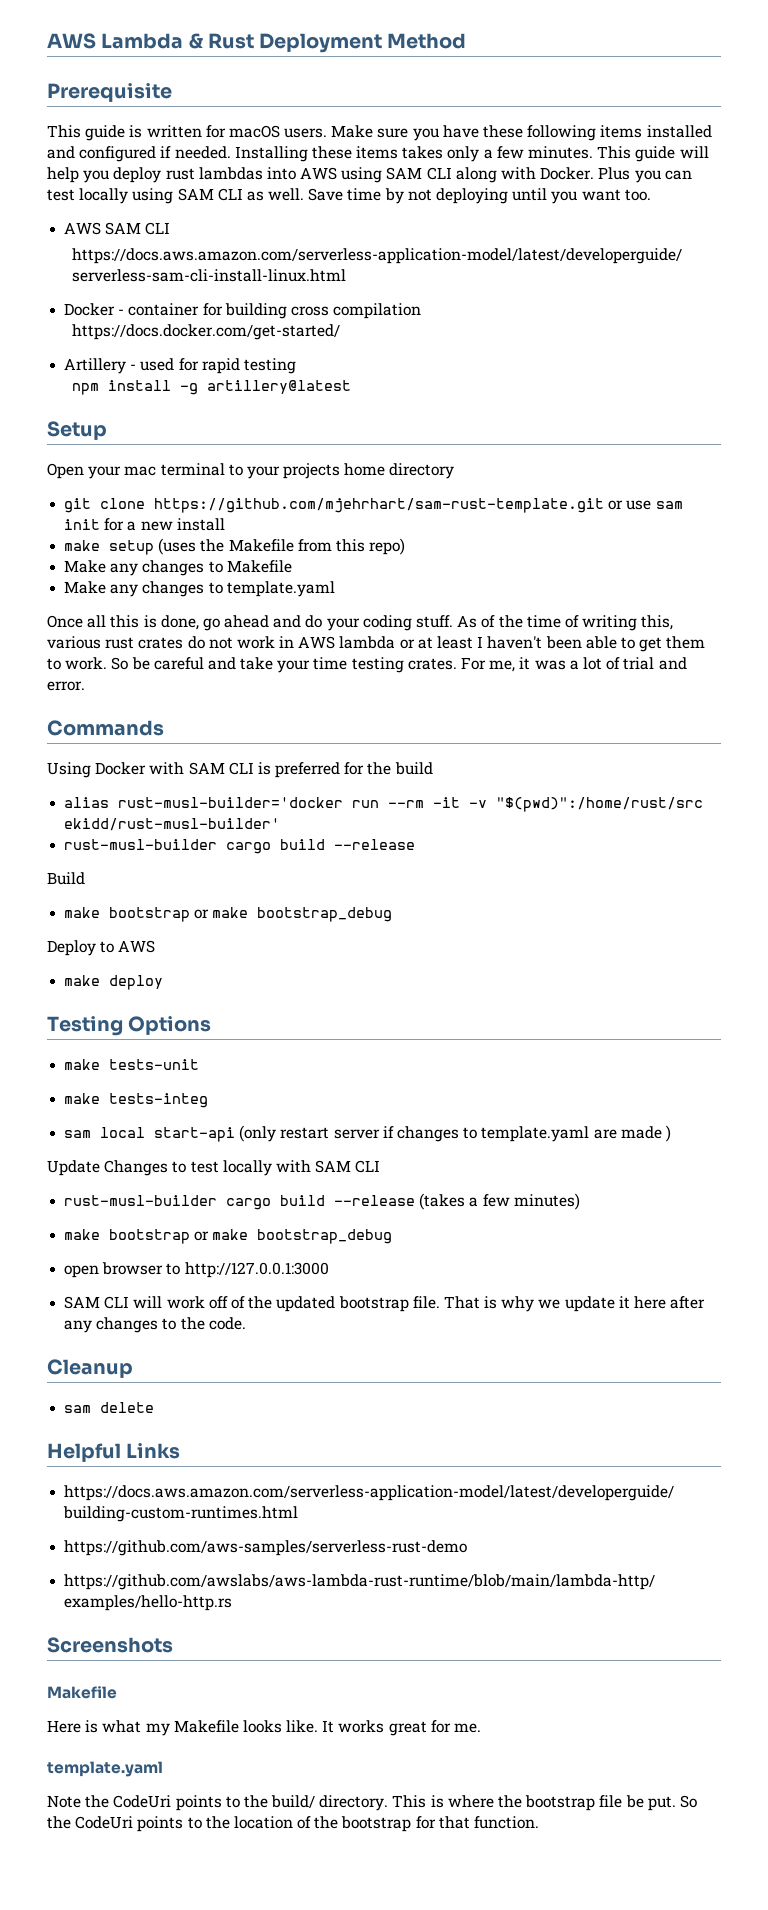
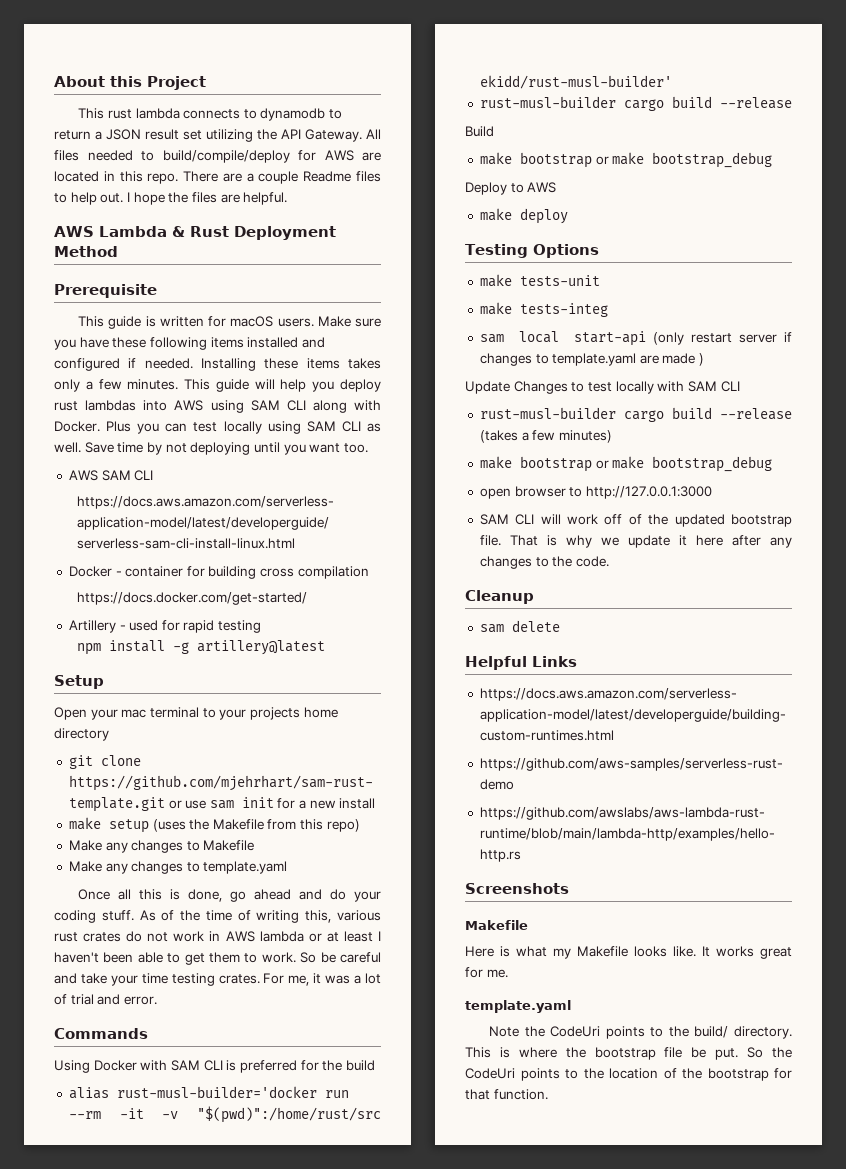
+ About this Project
+ This rust lambda connects to dynamodb to return a JSON result set utilizing the API Gateway. All files needed to build/compile/deploy for AWS are located in this repo. There are a couple Readme files to help out. I hope the files are helpful.

